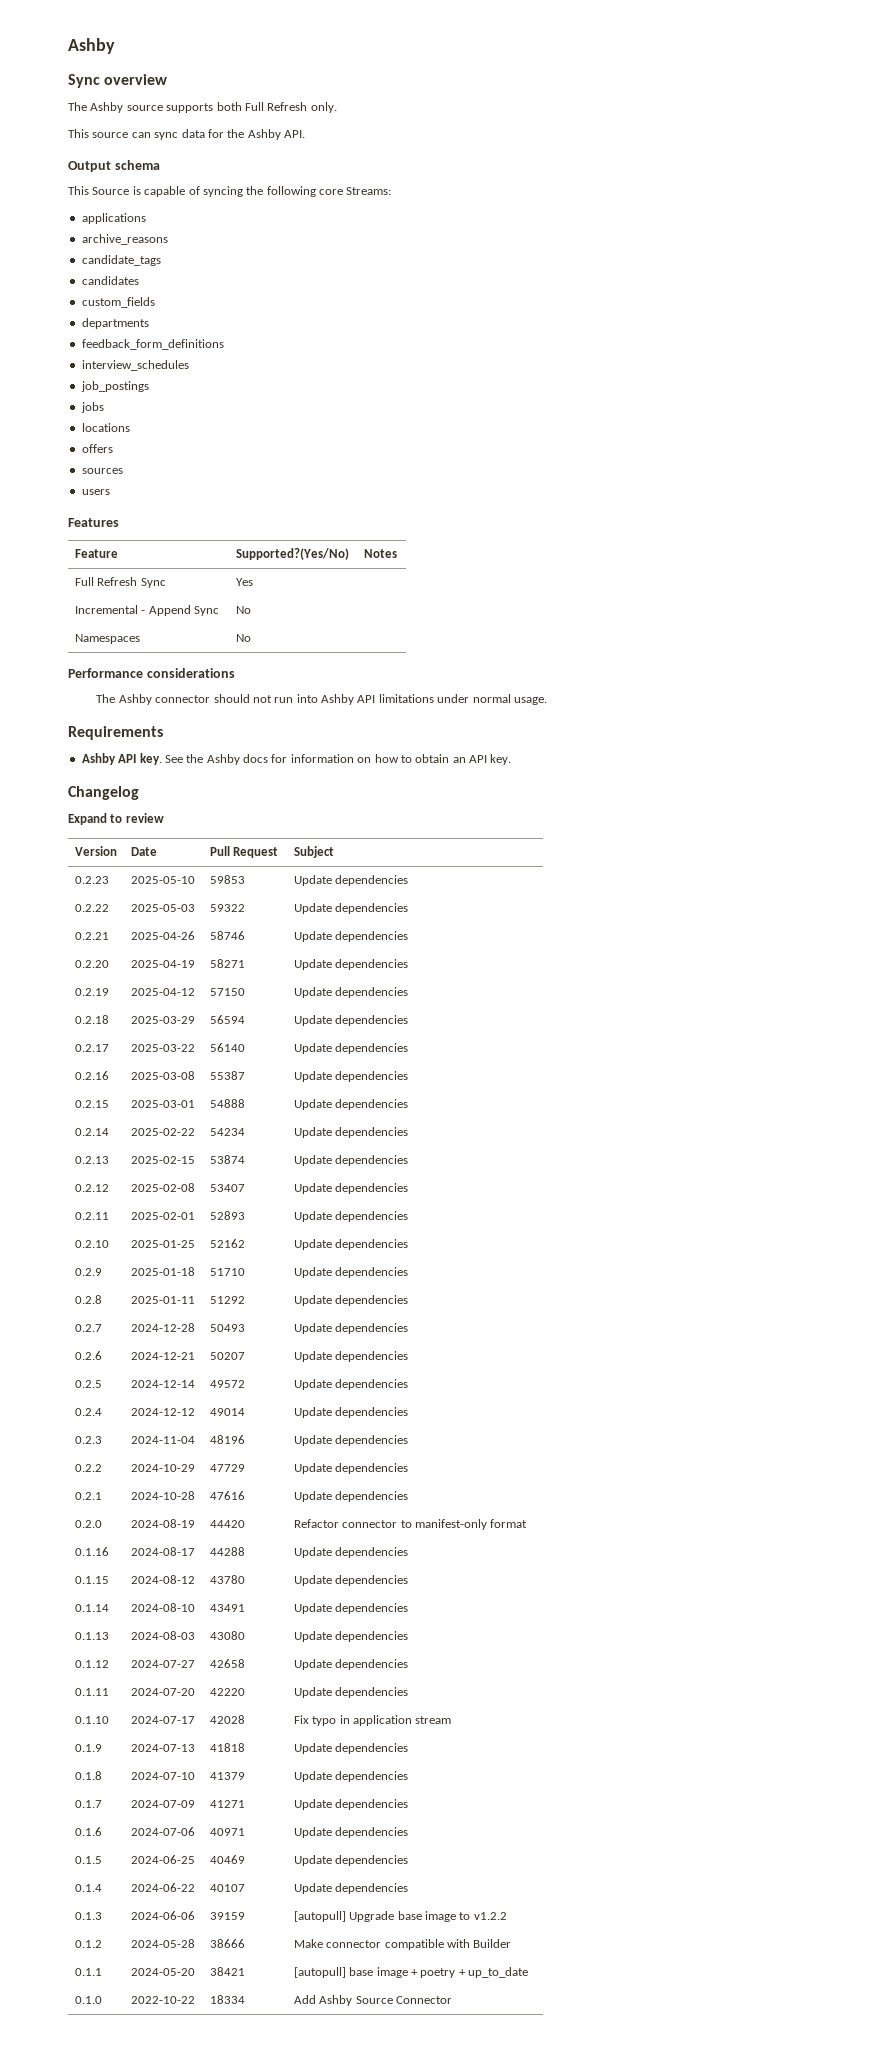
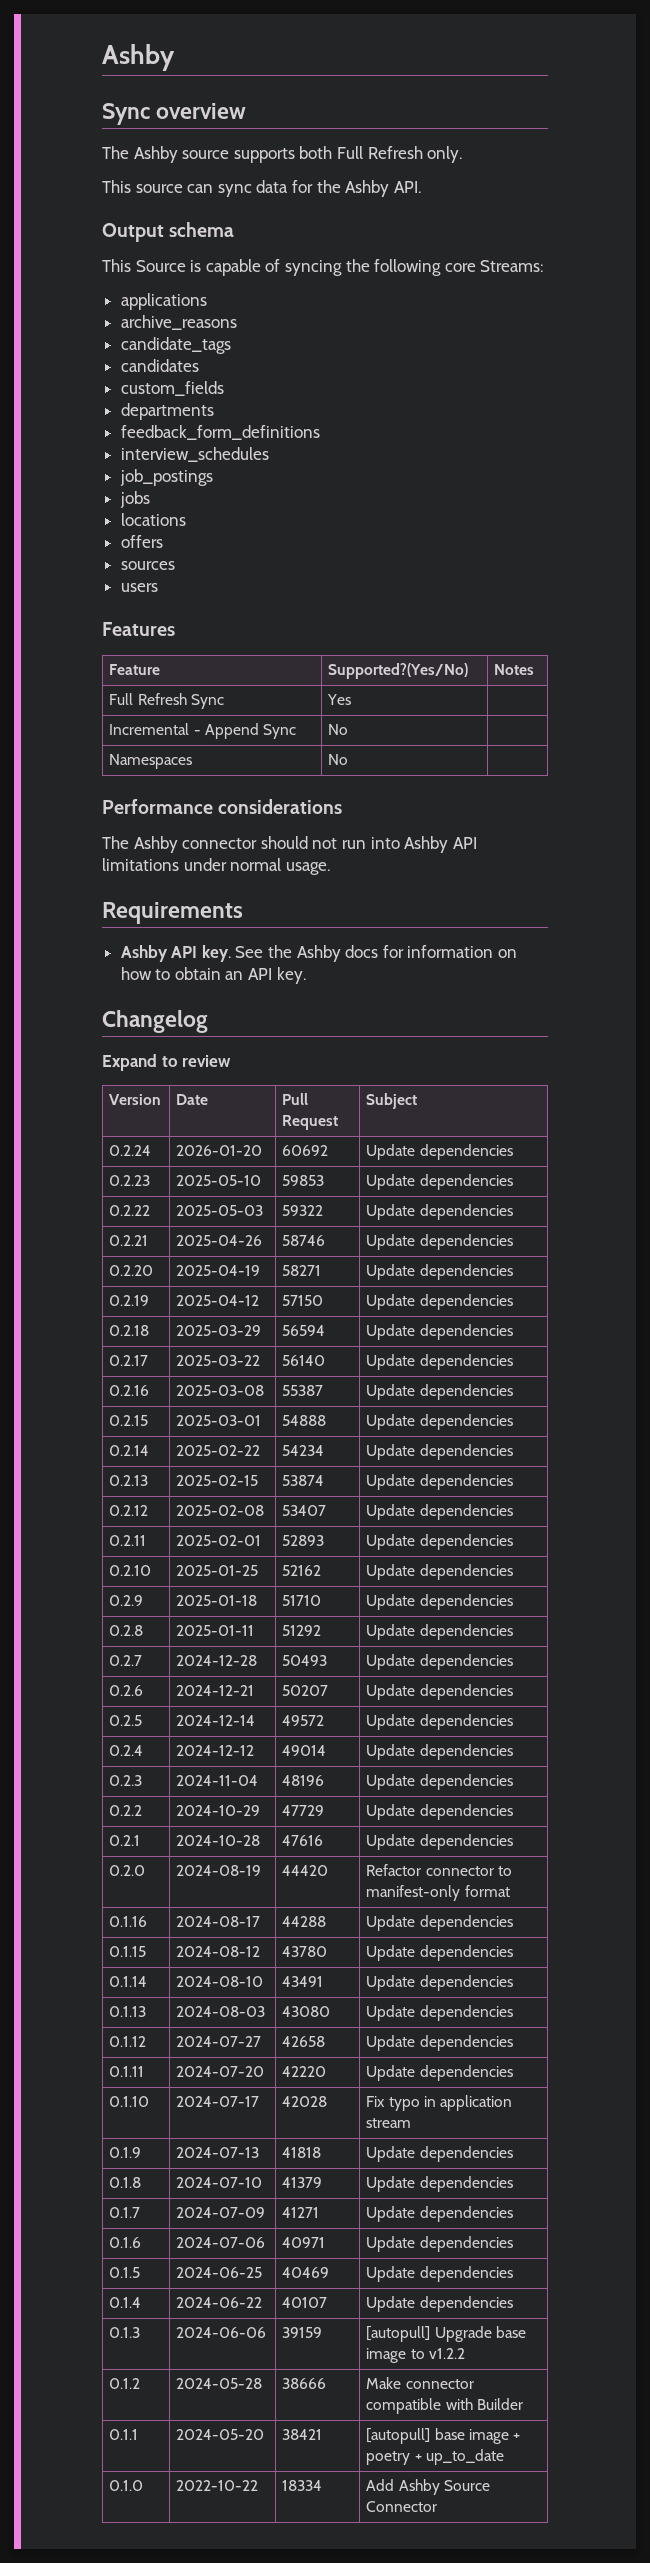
+ 0.2.24 | 2026-01-20 | 60692 | Update dependencies

